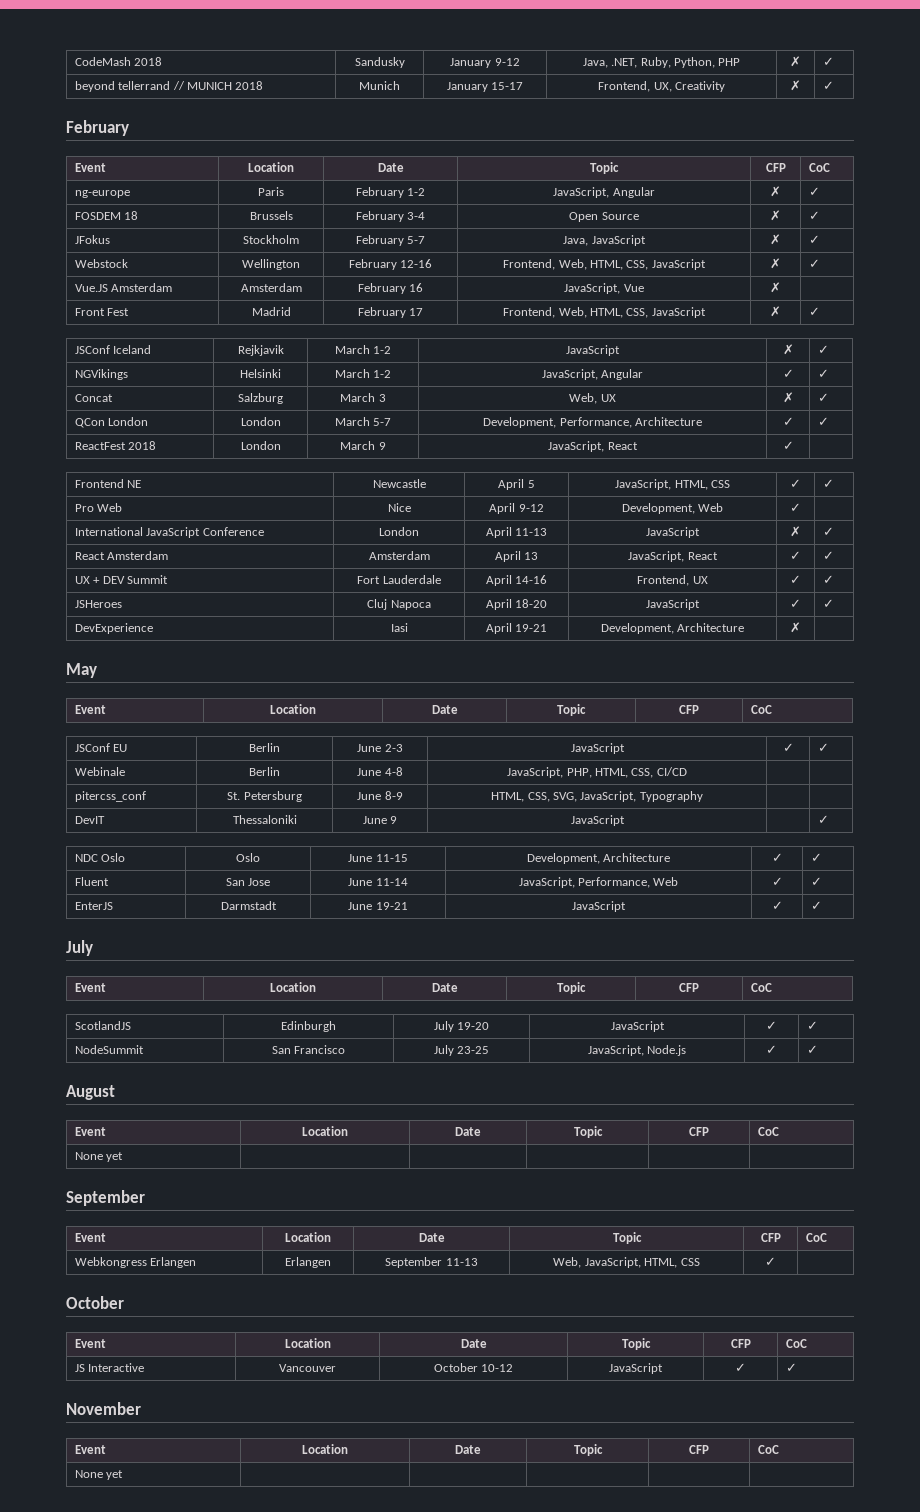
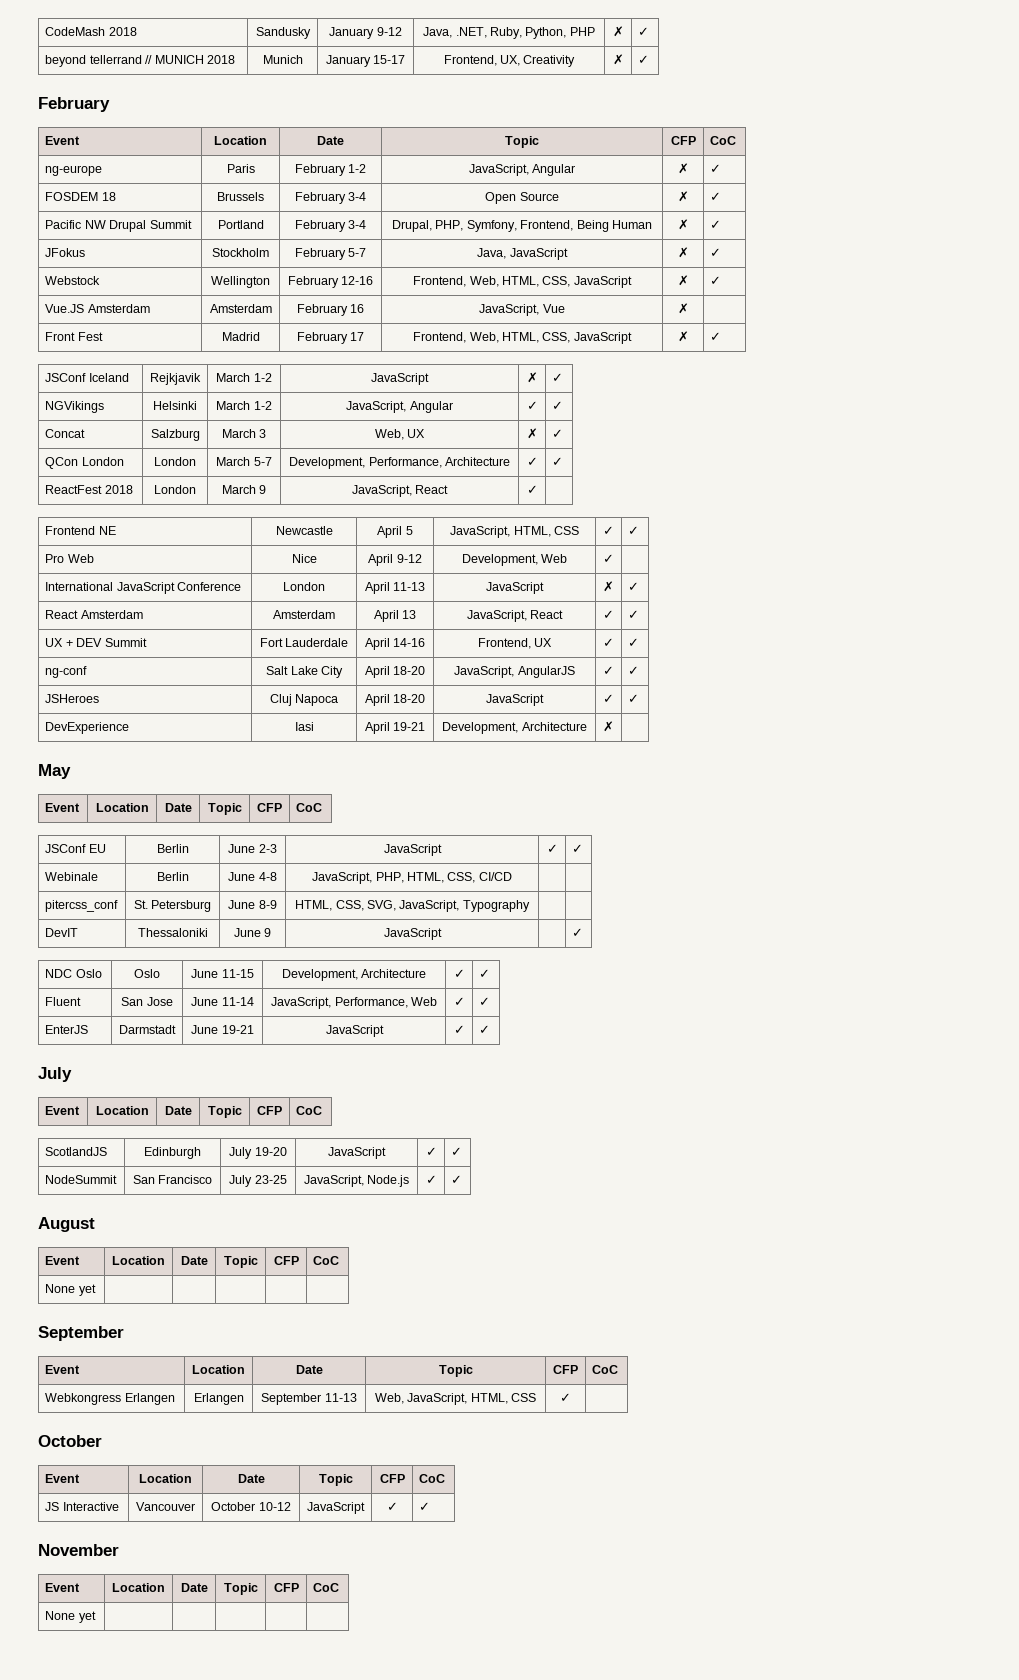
+ Pacific NW Drupal Summit | Portland | February 3-4 | Drupal, PHP, Symfony, Frontend, Being Human | ✗ | ✓
+ ng-conf | Salt Lake City | April 18-20 | JavaScript, AngularJS | ✓ | ✓

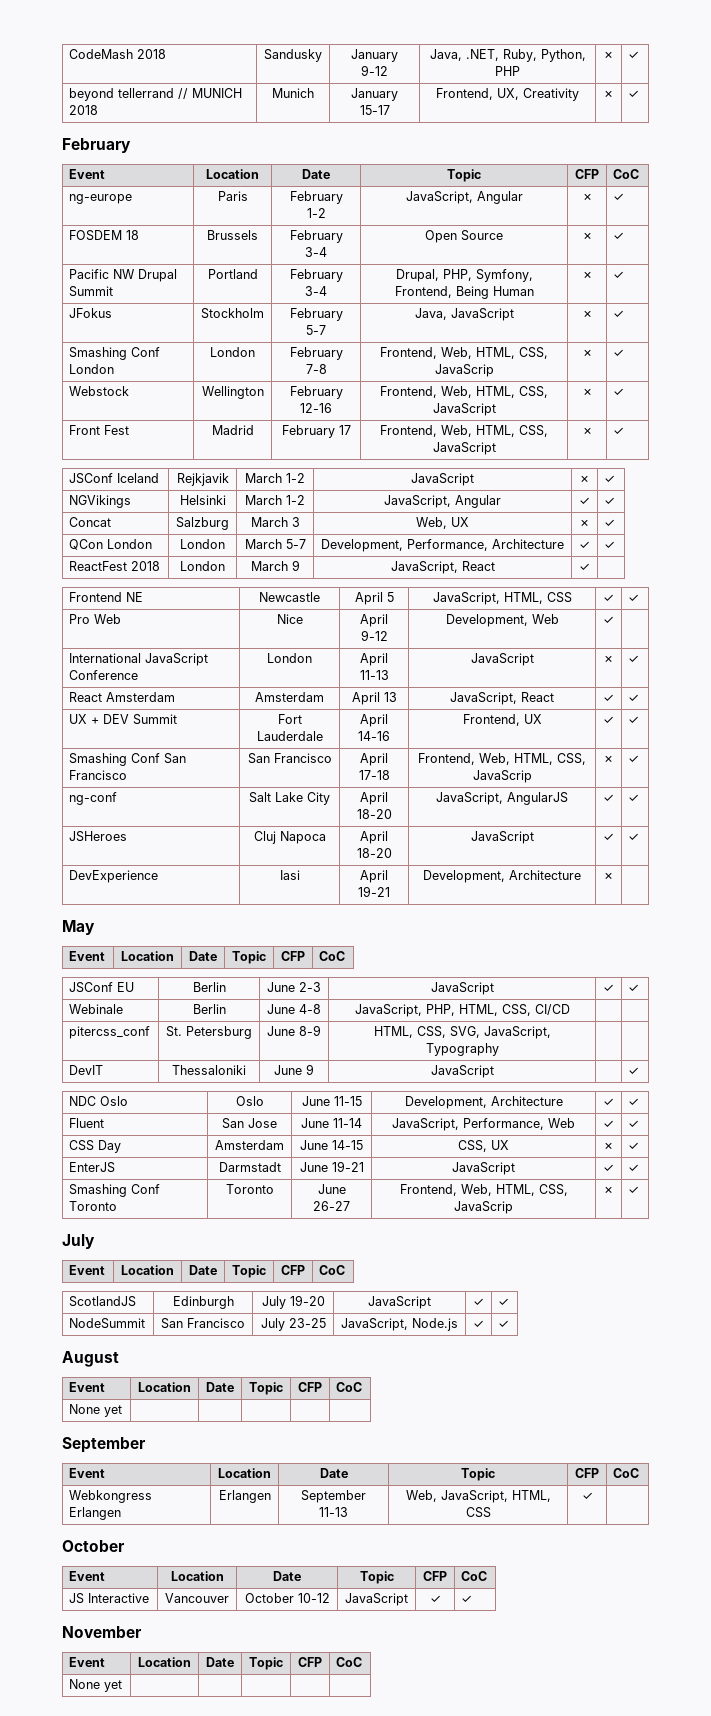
+ Smashing Conf London | London | February 7-8 | Frontend, Web, HTML, CSS, JavaScrip | ✗ | ✓
- Vue.JS Amsterdam | Amsterdam | February 16 | JavaScript, Vue | ✗ |
+ Smashing Conf San Francisco | San Francisco | April 17-18 | Frontend, Web, HTML, CSS, JavaScrip | ✗ | ✓
+ CSS Day | Amsterdam | June 14-15 | CSS, UX | ✗ | ✓
+ Smashing Conf Toronto | Toronto | June 26-27 | Frontend, Web, HTML, CSS, JavaScrip | ✗ | ✓

